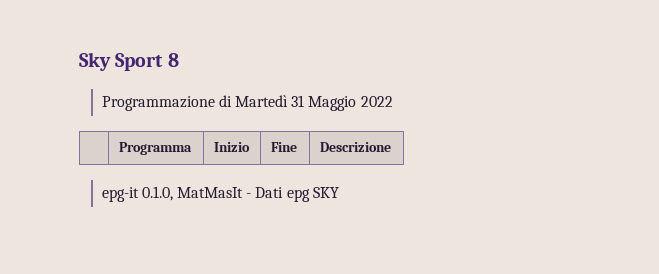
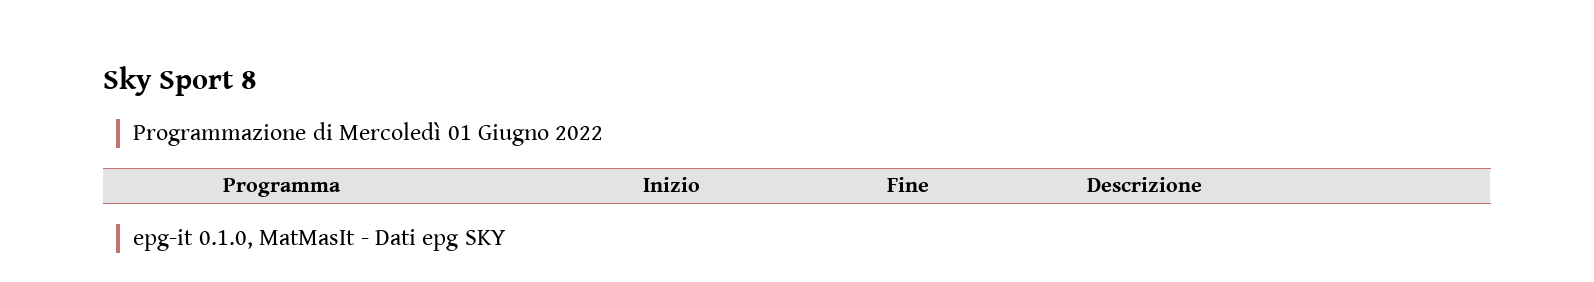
- Programmazione di Martedì 31 Maggio 2022
+ Programmazione di Mercoledì 01 Giugno 2022

